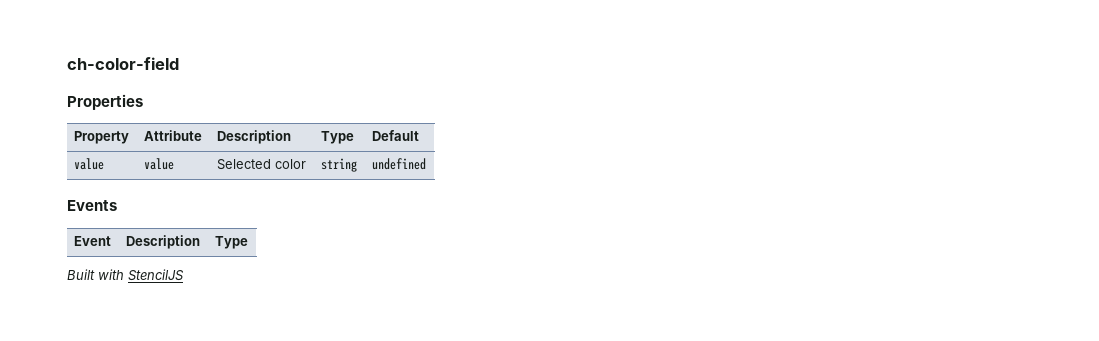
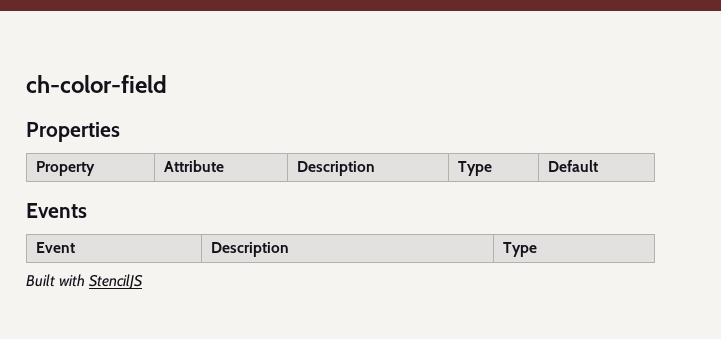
- value | value | Selected color | string | undefined

